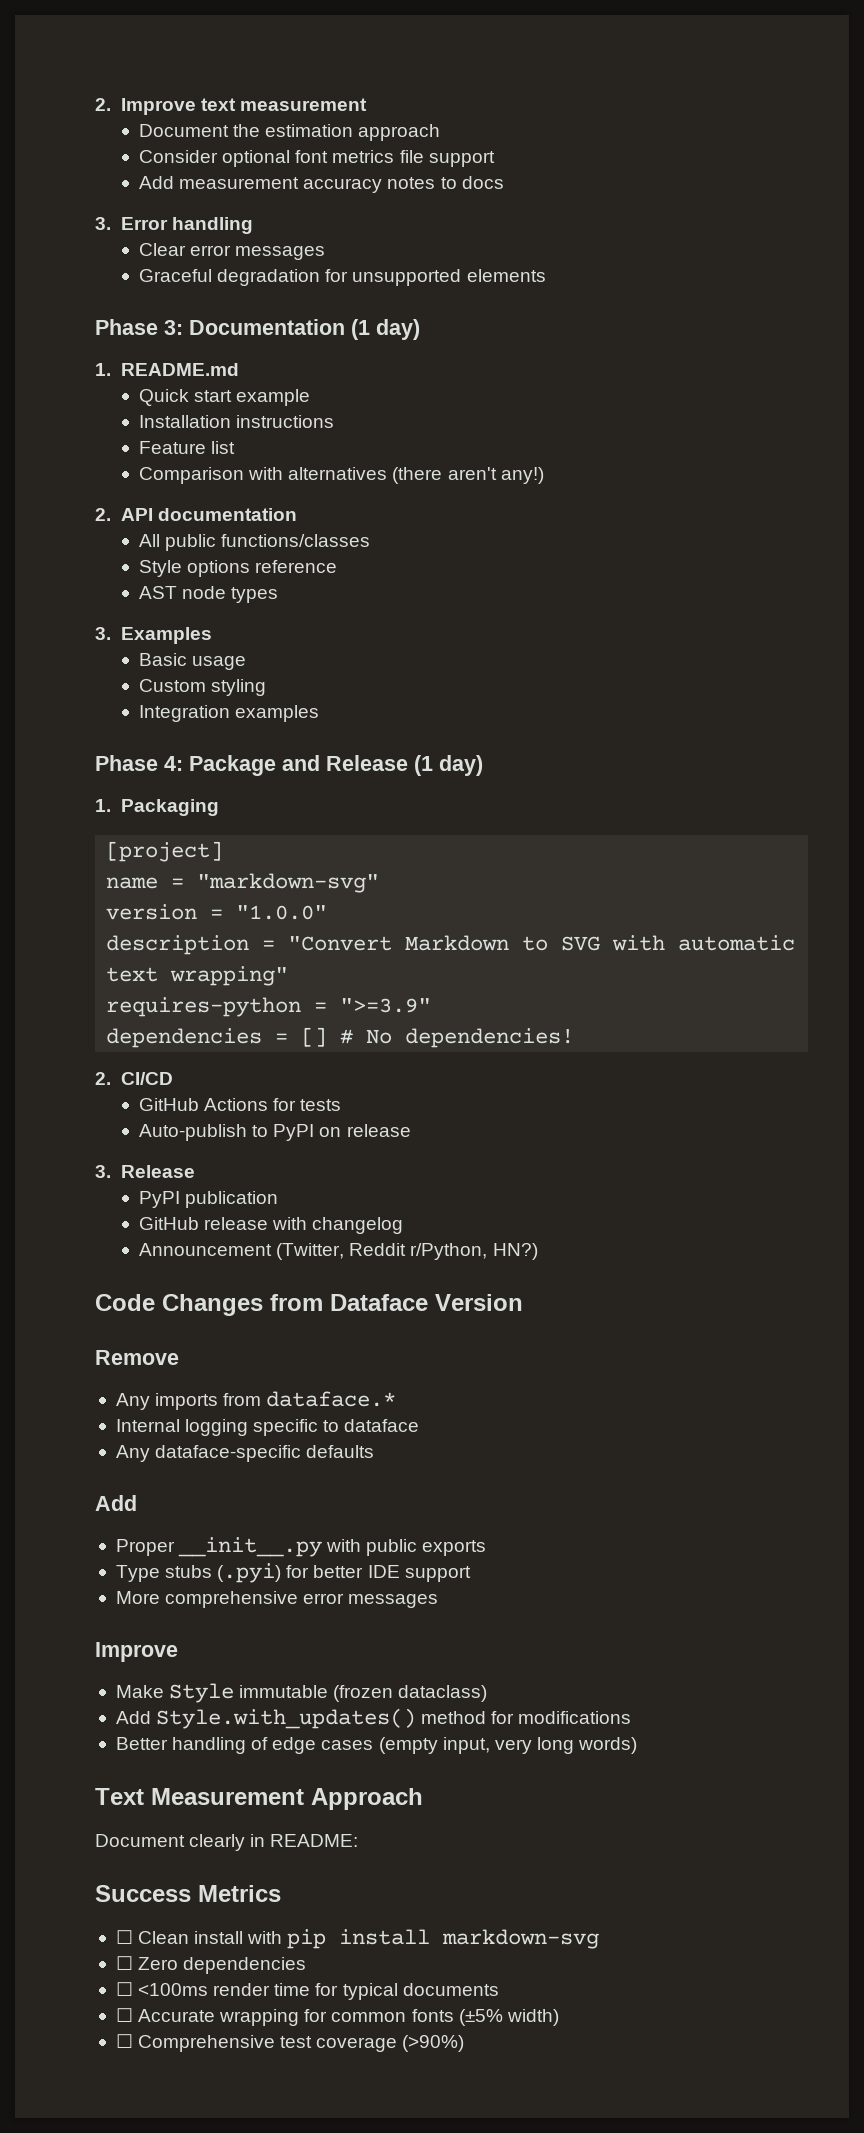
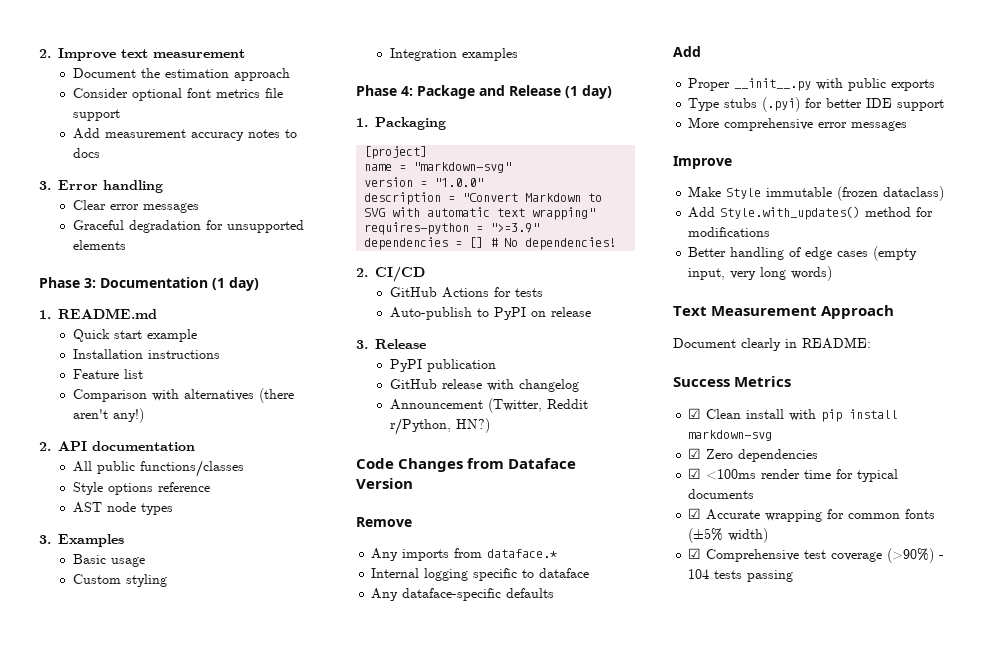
- ☐ Clean install with pip install markdown-svg
+ ☑ Clean install with pip install markdown-svg
- ☐ Zero dependencies
+ ☑ Zero dependencies
- ☐ <100ms render time for typical documents
+ ☑ <100ms render time for typical documents
- ☐ Accurate wrapping for common fonts (±5% width)
+ ☑ Accurate wrapping for common fonts (±5% width)
- ☐ Comprehensive test coverage (>90%)
+ ☑ Comprehensive test coverage (>90%) - 104 tests passing

